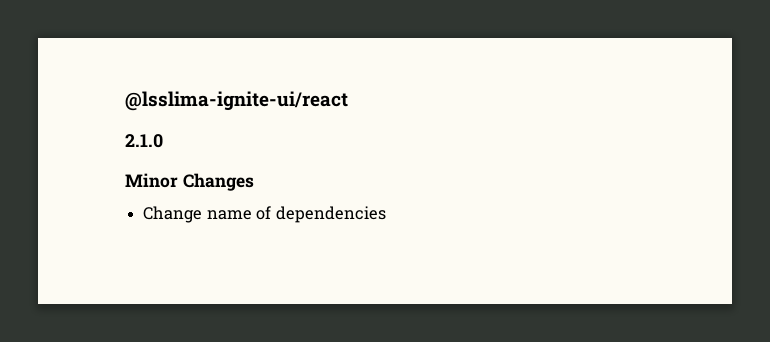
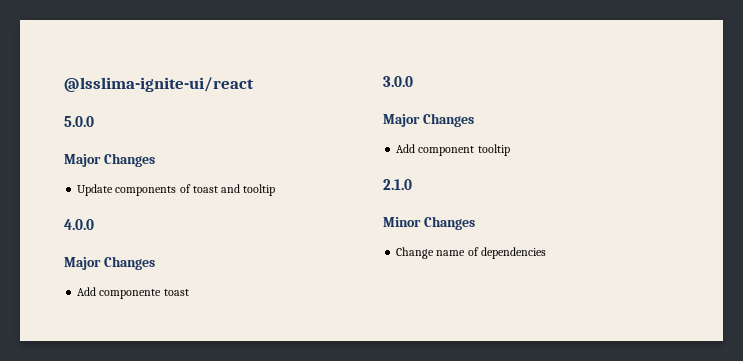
+ 5.0.0
+ Major Changes
+ Update components of toast and tooltip
+ 4.0.0
+ Major Changes
+ Add componente toast
+ 3.0.0
+ Major Changes
+ Add component tooltip

